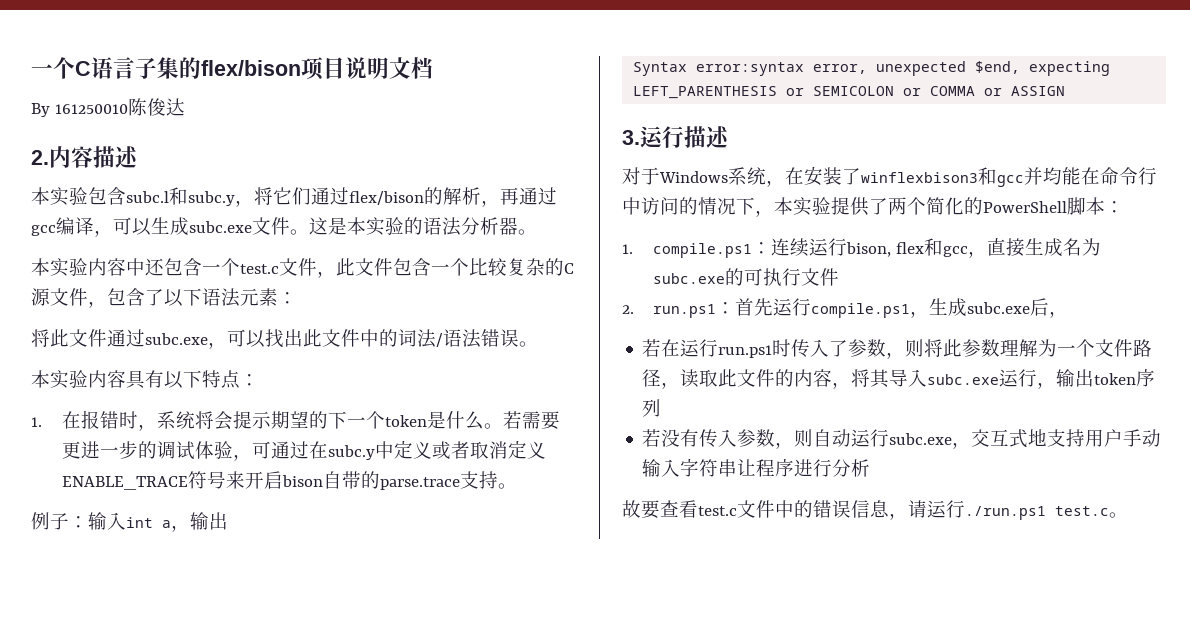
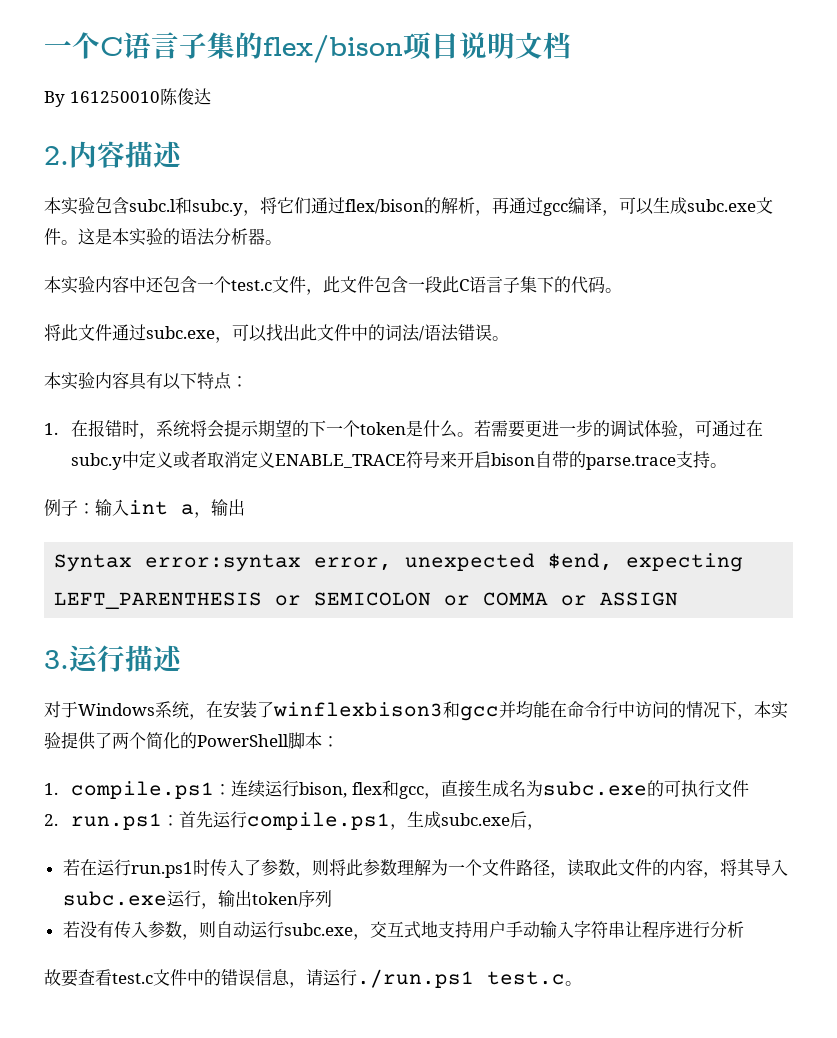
- 本实验内容中还包含一个test.c文件，此文件包含一个比较复杂的C源文件，包含了以下语法元素：
+ 本实验内容中还包含一个test.c文件，此文件包含一段此C语言子集下的代码。

